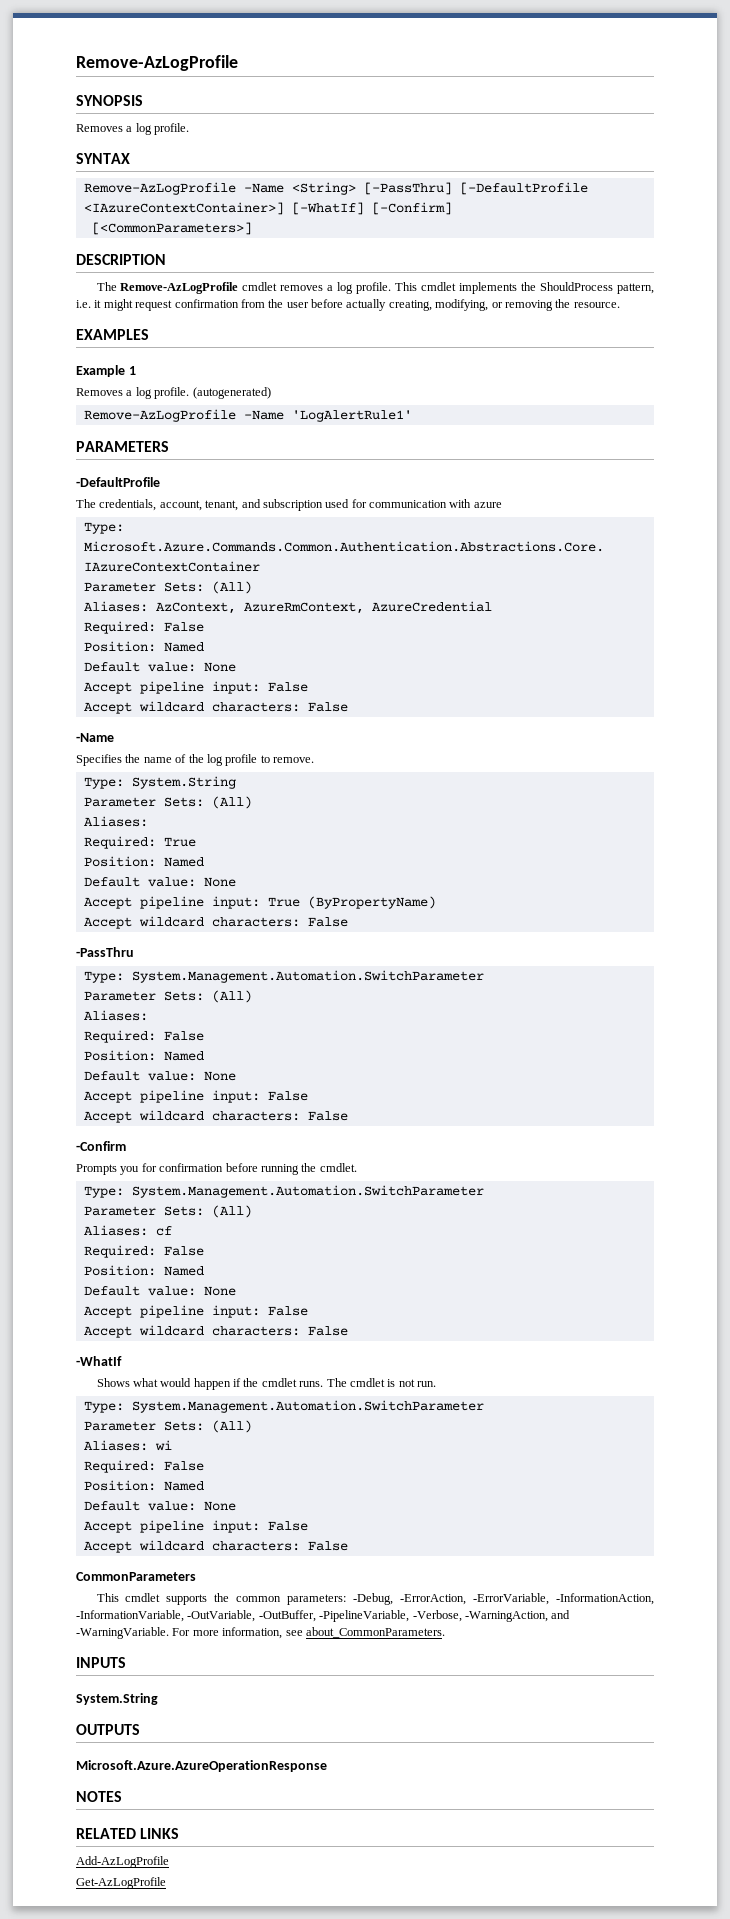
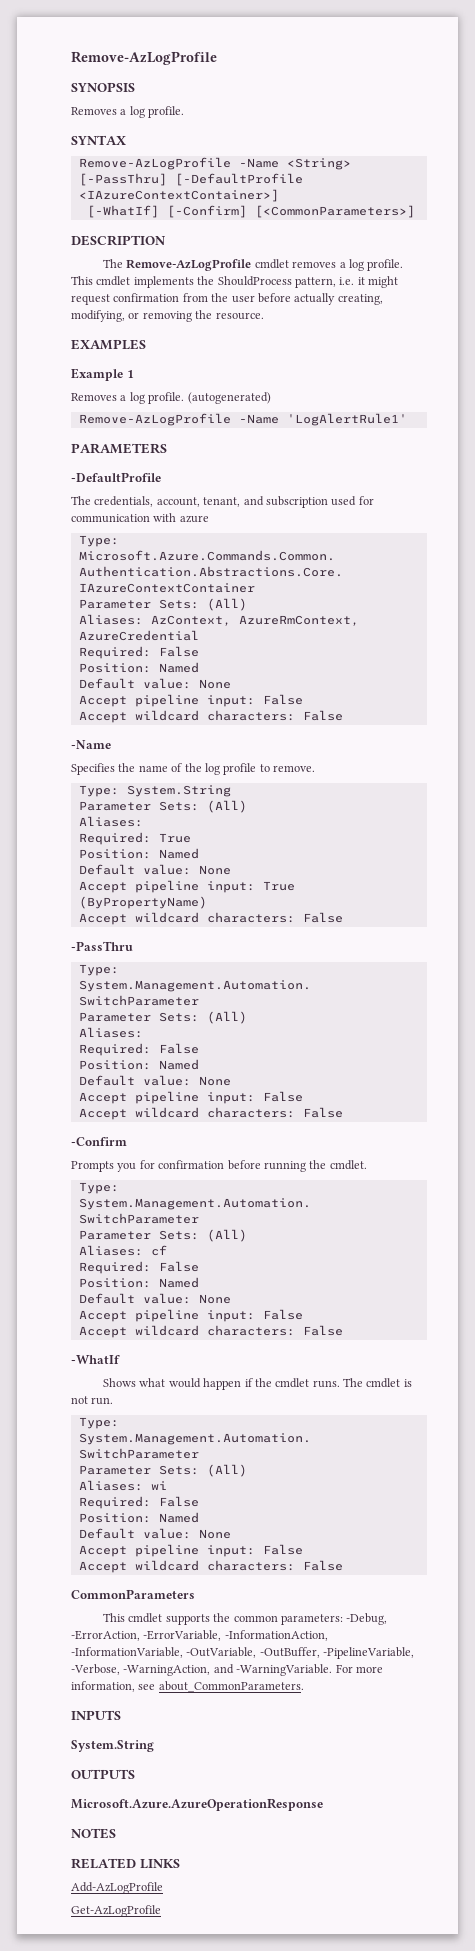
- Remove-AzLogProfile -Name <String> [-PassThru] [-DefaultProfile <IAzureContextContainer>] [-WhatIf] [-Confirm]
- [<CommonParameters>]
+ Remove-AzLogProfile -Name <String> [-PassThru] [-DefaultProfile <IAzureContextContainer>]
+ [-WhatIf] [-Confirm] [<CommonParameters>]

